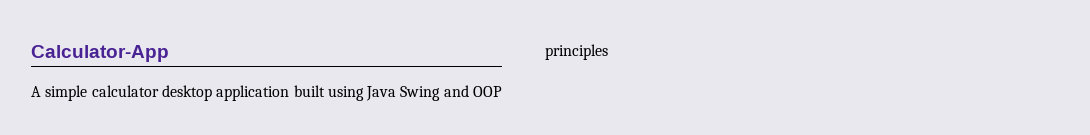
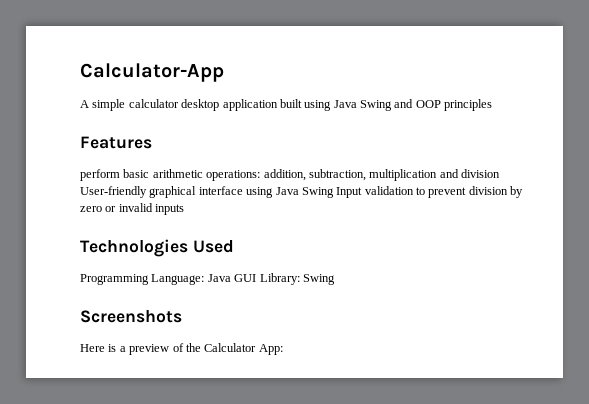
+ Features
+ perform basic arithmetic operations: addition, subtraction, multiplication and division User-friendly graphical interface using Java Swing Input validation to prevent division by zero or invalid inputs
+ Technologies Used
+ Programming Language: Java GUI Library: Swing
+ Screenshots
+ Here is a preview of the Calculator App:

